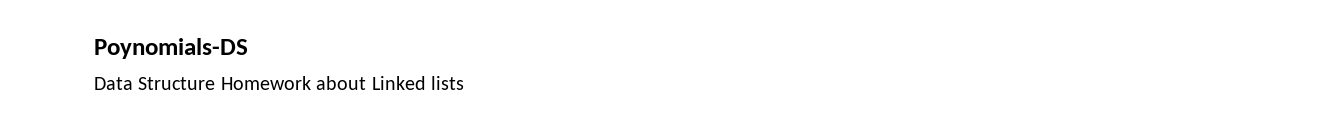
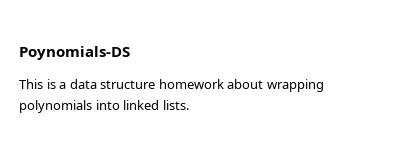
- Data Structure Homework about Linked lists
+ This is a data structure homework about wrapping polynomials into linked lists.

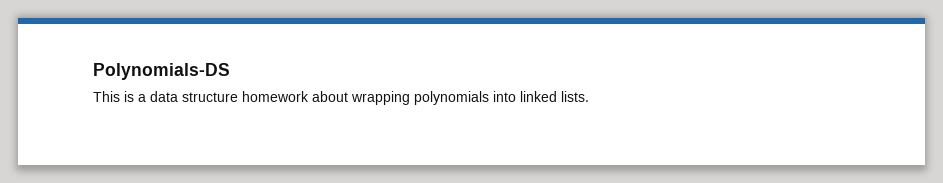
- Poynomials-DS
+ Polynomials-DS

